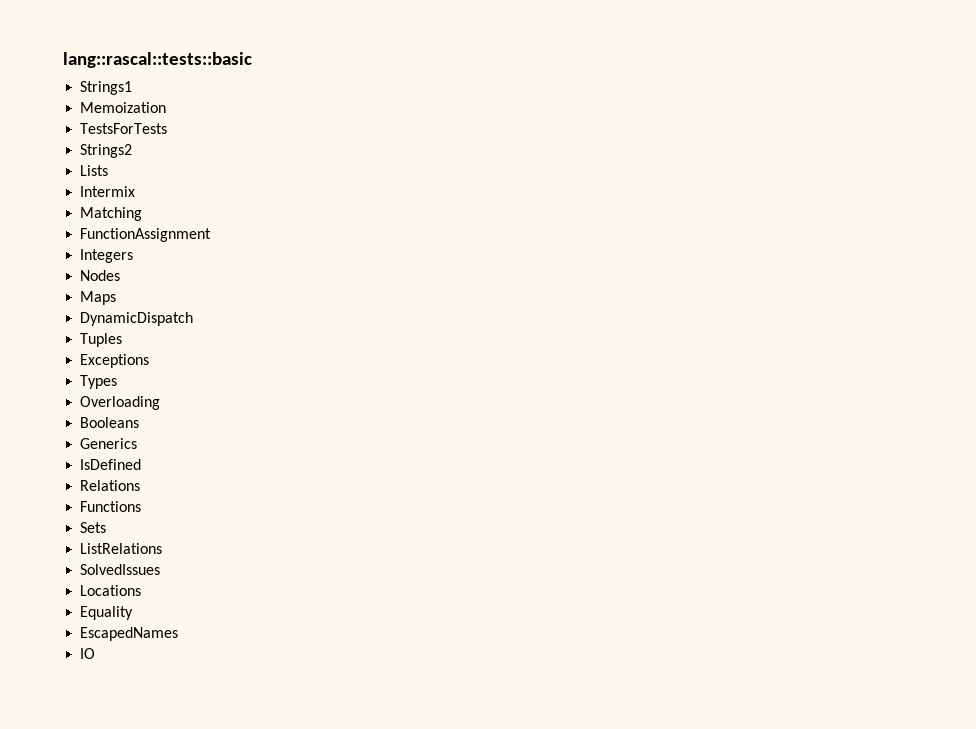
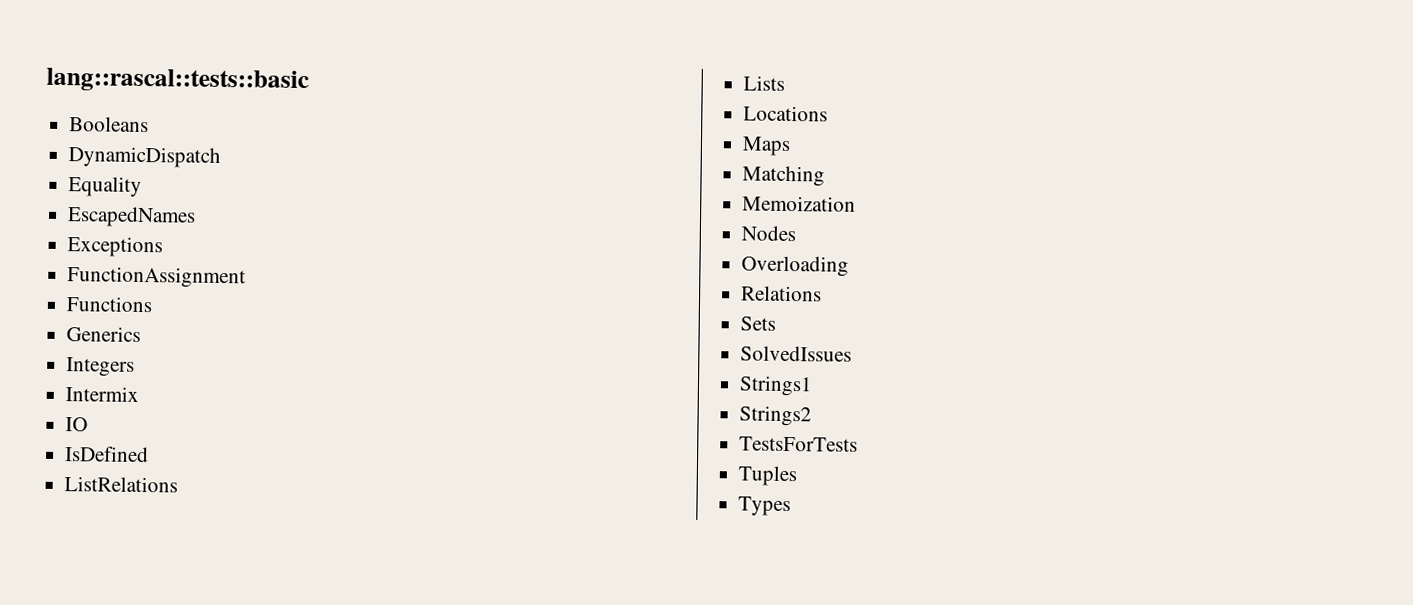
- Strings1
- Memoization
- TestsForTests
- Strings2
- Lists
- Intermix
- Matching
- FunctionAssignment
- Integers
- Nodes
- Maps
+ Booleans
  DynamicDispatch
- Tuples
- Exceptions
- Types
- Overloading
- Booleans
- Generics
- IsDefined
- Relations
- Functions
- Sets
- ListRelations
- SolvedIssues
- Locations
  Equality
  EscapedNames
+ Exceptions
+ FunctionAssignment
+ Functions
+ Generics
+ Integers
+ Intermix
  IO
+ IsDefined
+ ListRelations
+ Lists
+ Locations
+ Maps
+ Matching
+ Memoization
+ Nodes
+ Overloading
+ Relations
+ Sets
+ SolvedIssues
+ Strings1
+ Strings2
+ TestsForTests
+ Tuples
+ Types

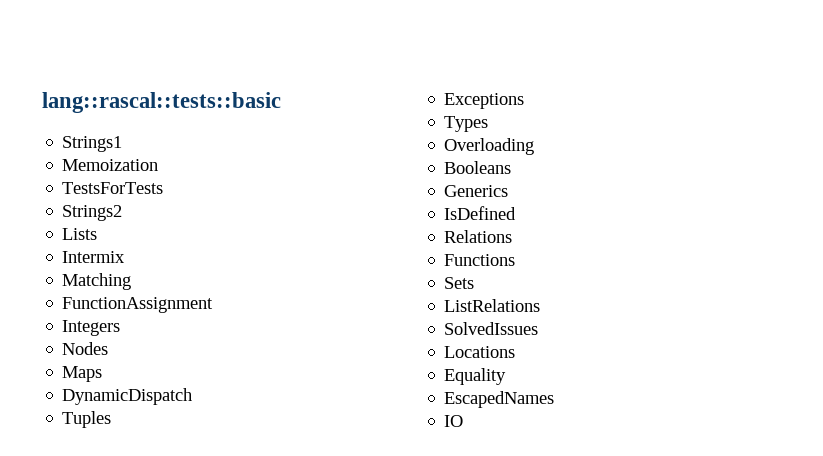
+ Strings1
+ Memoization
+ TestsForTests
+ Strings2
+ Lists
+ Intermix
+ Matching
+ FunctionAssignment
+ Integers
+ Nodes
+ Maps
+ DynamicDispatch
+ Tuples
+ Exceptions
+ Types
+ Overloading
  Booleans
- DynamicDispatch
+ Generics
+ IsDefined
+ Relations
+ Functions
+ Sets
+ ListRelations
+ SolvedIssues
+ Locations
  Equality
  EscapedNames
- Exceptions
- FunctionAssignment
- Functions
- Generics
- Integers
- Intermix
  IO
- IsDefined
- ListRelations
- Lists
- Locations
- Maps
- Matching
- Memoization
- Nodes
- Overloading
- Relations
- Sets
- SolvedIssues
- Strings1
- Strings2
- TestsForTests
- Tuples
- Types

